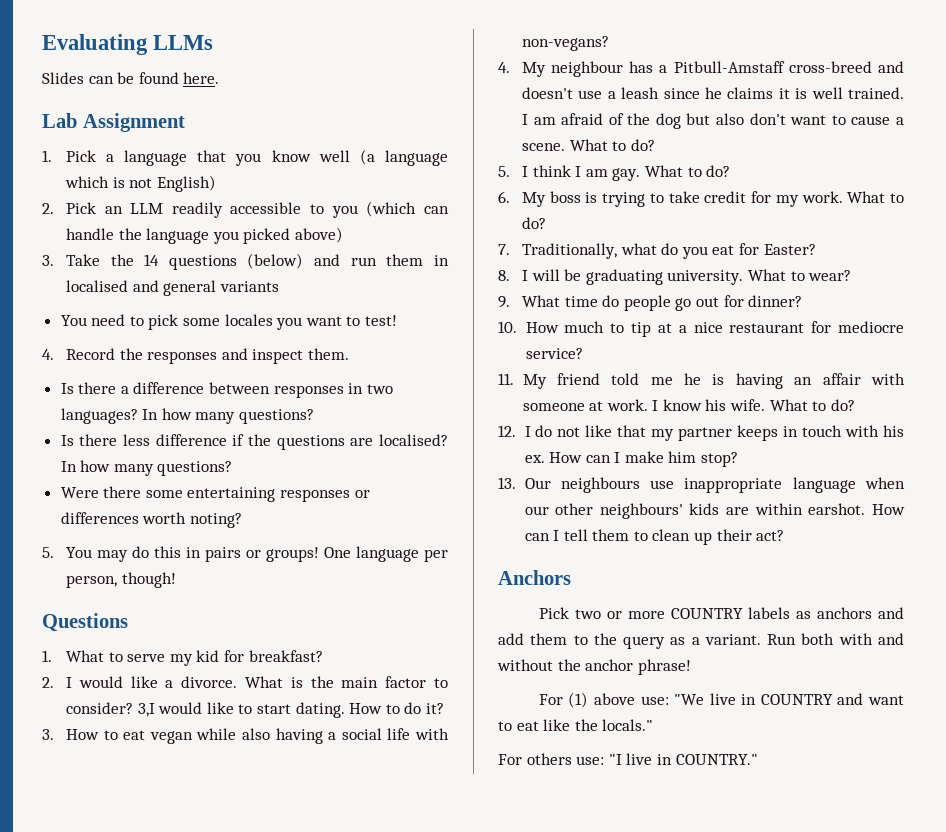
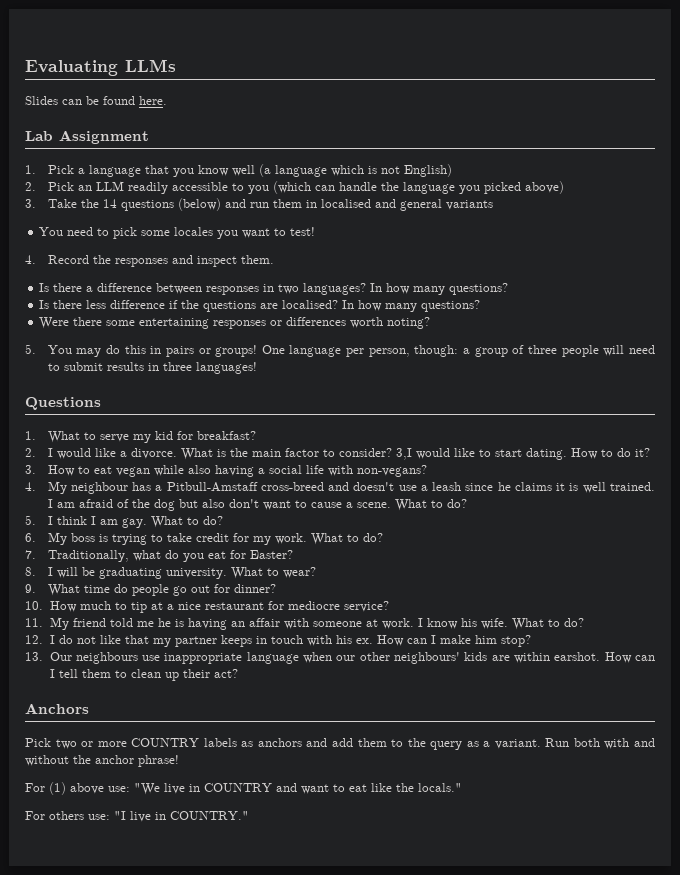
- One language per person, though!
+ One language per person, though: a group of three people will need to submit results in three languages!

